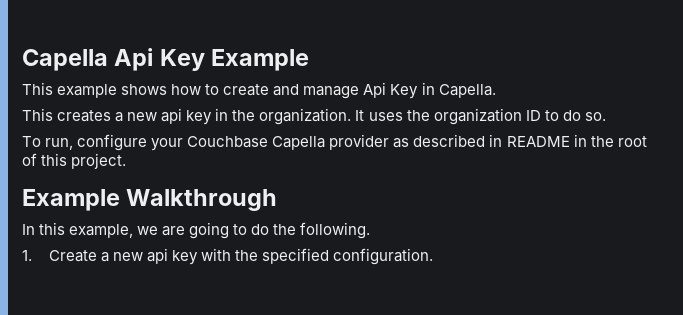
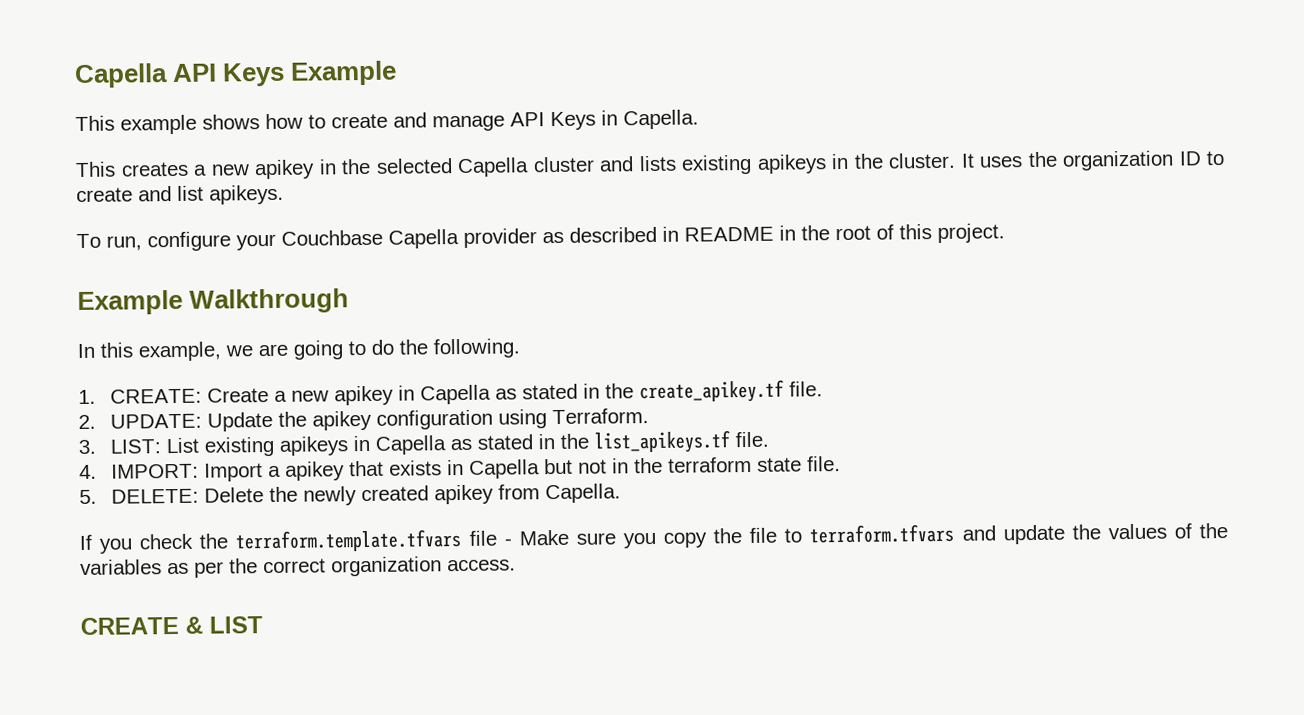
- Capella Api Key Example
+ Capella API Keys Example
- This example shows how to create and manage Api Key in Capella.
+ This example shows how to create and manage API Keys in Capella.
- This creates a new api key in the organization.
+ This creates a new apikey in the selected Capella cluster and lists existing apikeys in the cluster.
- It uses the organization ID to do so.
+ It uses the organization ID to create and list apikeys.
- 1. Create a new api key with the specified configuration.
+ 1. CREATE: Create a new apikey in Capella as stated in the create_apikey.tf file.
+ 2. UPDATE: Update the apikey configuration using Terraform.
+ 3. LIST: List existing apikeys in Capella as stated in the list_apikeys.tf file.
+ 4. IMPORT: Import a apikey that exists in Capella but not in the terraform state file.
+ 5. DELETE: Delete the newly created apikey from Capella.
+ If you check the terraform.template.tfvars file - Make sure you copy the file to terraform.tfvars and update the values of the variables as per the correct organization access.
+ CREATE & LIST

